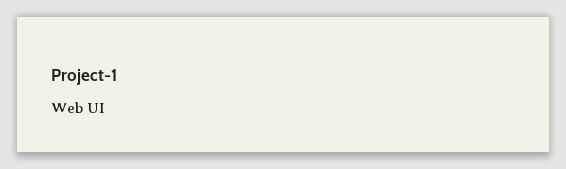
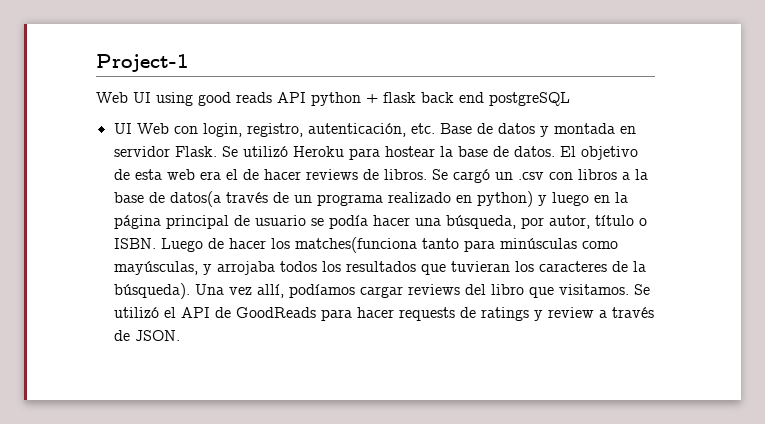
- Web UI
+ Web UI using good reads API python + flask back end postgreSQL
+ UI Web con login, registro, autenticación, etc. Base de datos y montada en servidor Flask. Se utilizó Heroku para hostear la base de datos. El objetivo de esta web era el de hacer reviews de libros. Se cargó un .csv con libros a la base de datos(a través de un programa realizado en python) y luego en la página principal de usuario se podía hacer una búsqueda, por autor, título o ISBN. Luego de hacer los matches(funciona tanto para minúsculas como mayúsculas, y arrojaba todos los resultados que tuvieran los caracteres de la búsqueda). Una vez allí, podíamos cargar reviews del libro que visitamos. Se utilizó el API de GoodReads para hacer requests de ratings y review a través de JSON.

